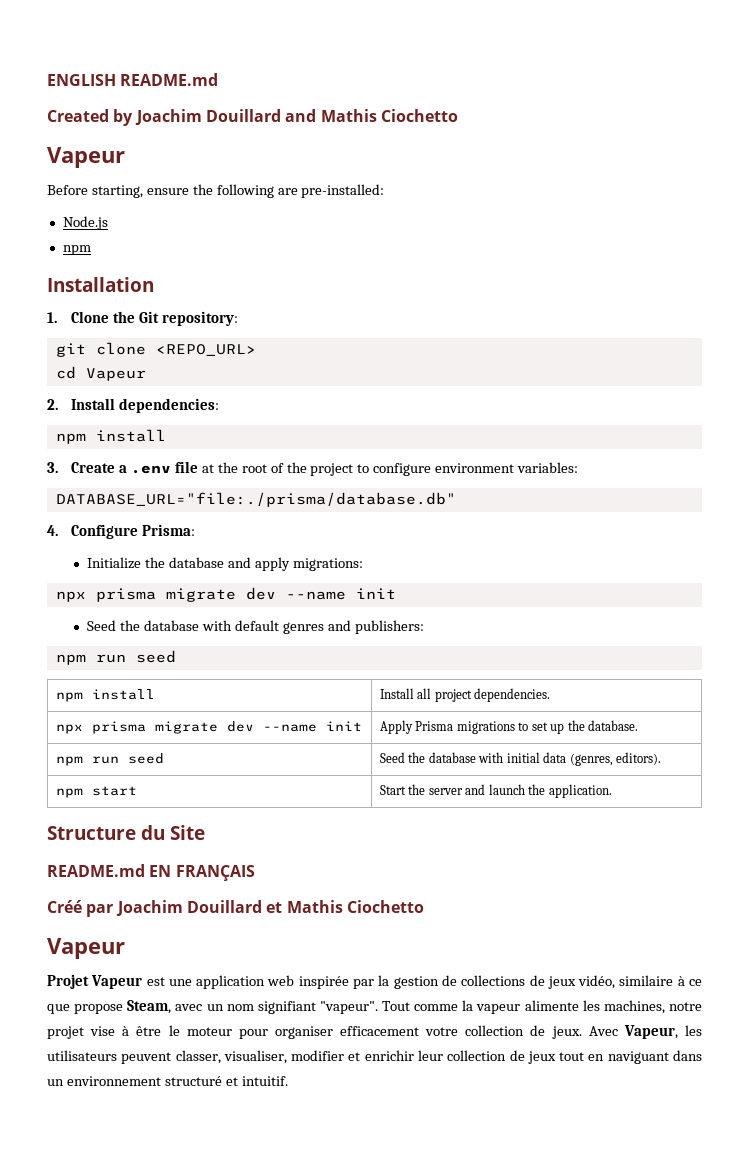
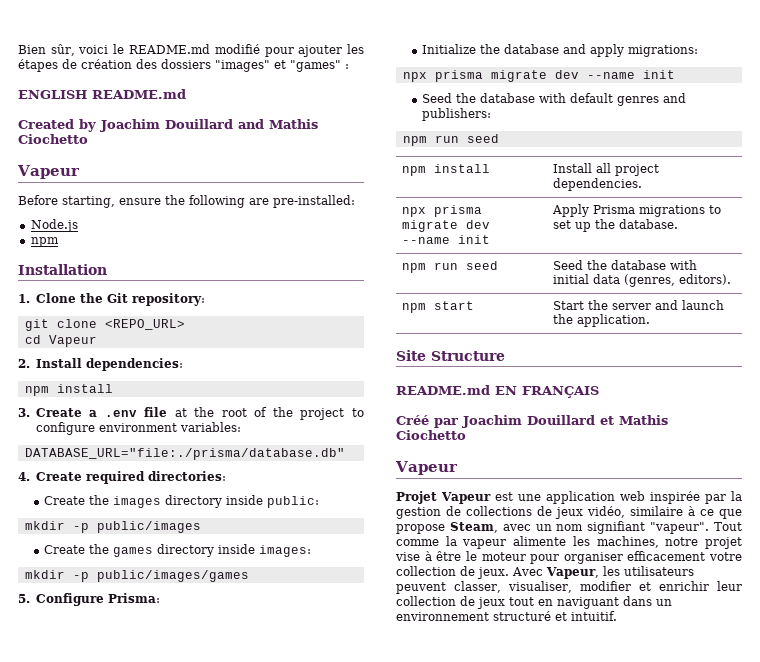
+ Bien sûr, voici le README.md modifié pour ajouter les étapes de création des dossiers "images" et "games" :
- 4. Configure Prisma:
+ 4. Create required directories:
+ Create the images directory inside public:
+ mkdir -p public/images
+ Create the games directory inside images:
+ mkdir -p public/images/games
+ 5. Configure Prisma:
- Structure du Site
+ Site Structure

